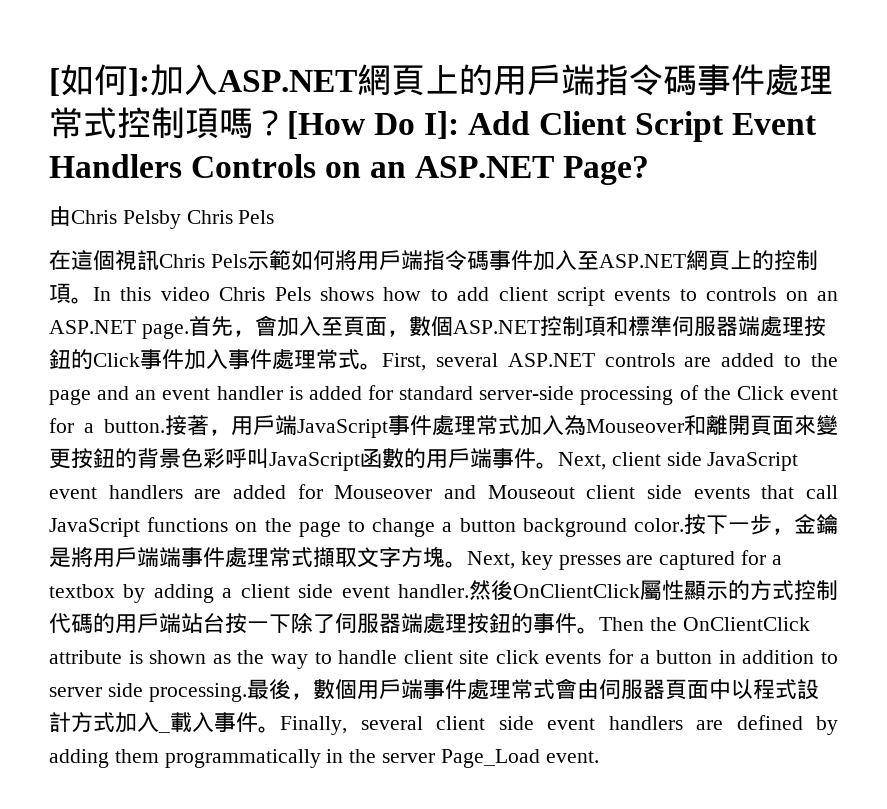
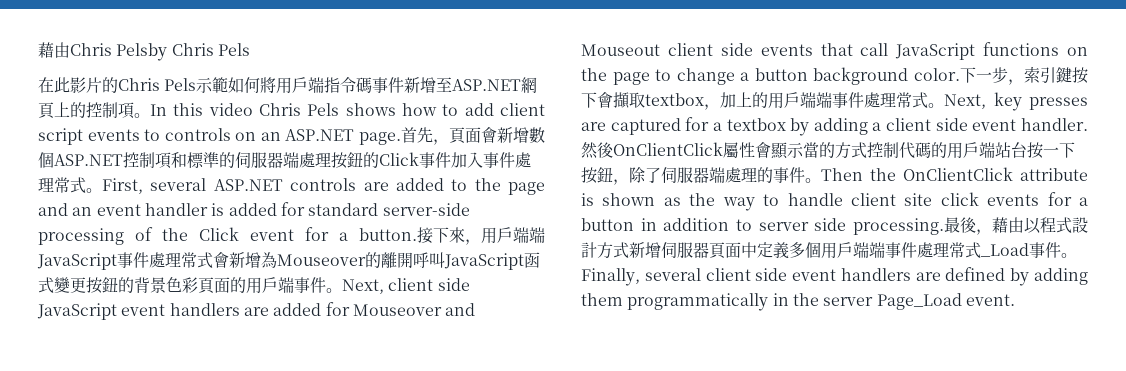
- [如何]:加入ASP.NET網頁上的用戶端指令碼事件處理常式控制項嗎？[How Do I]: Add Client Script Event Handlers Controls on an ASP.NET Page?
- 由Chris Pelsby Chris Pels
+ 藉由Chris Pelsby Chris Pels
- 在這個視訊Chris Pels示範如何將用戶端指令碼事件加入至ASP.NET網頁上的控制項。
+ 在此影片的Chris Pels示範如何將用戶端指令碼事件新增至ASP.NET網頁上的控制項。
- 首先，會加入至頁面，數個ASP.NET控制項和標準伺服器端處理按鈕的Click事件加入事件處理常式。
+ 首先，頁面會新增數個ASP.NET控制項和標準的伺服器端處理按鈕的Click事件加入事件處理常式。
- 接著，用戶端JavaScript事件處理常式加入為Mouseover和離開頁面來變更按鈕的背景色彩呼叫JavaScript函數的用戶端事件。
+ 接下來，用戶端端JavaScript事件處理常式會新增為Mouseover的離開呼叫JavaScript函式變更按鈕的背景色彩頁面的用戶端事件。
- 按下一步，金鑰是將用戶端端事件處理常式擷取文字方塊。
+ 下一步，索引鍵按下會擷取textbox，加上的用戶端端事件處理常式。
- 然後OnClientClick屬性顯示的方式控制代碼的用戶端站台按一下除了伺服器端處理按鈕的事件。
+ 然後OnClientClick屬性會顯示當的方式控制代碼的用戶端站台按一下按鈕，除了伺服器端處理的事件。
- 最後，數個用戶端事件處理常式會由伺服器頁面中以程式設計方式加入_載入事件。
+ 最後，藉由以程式設計方式新增伺服器頁面中定義多個用戶端端事件處理常式_Load事件。

